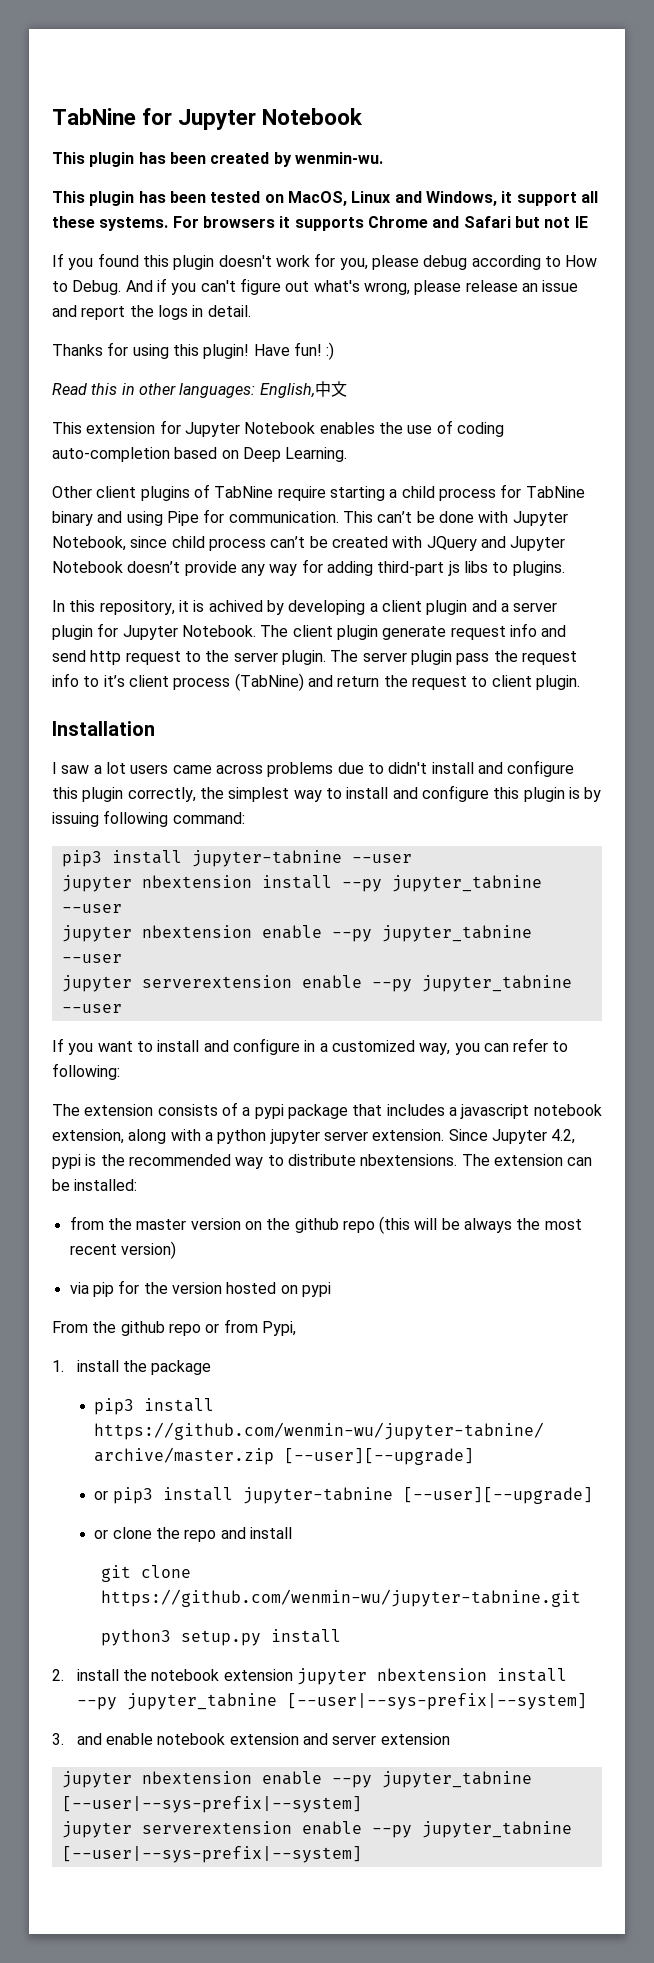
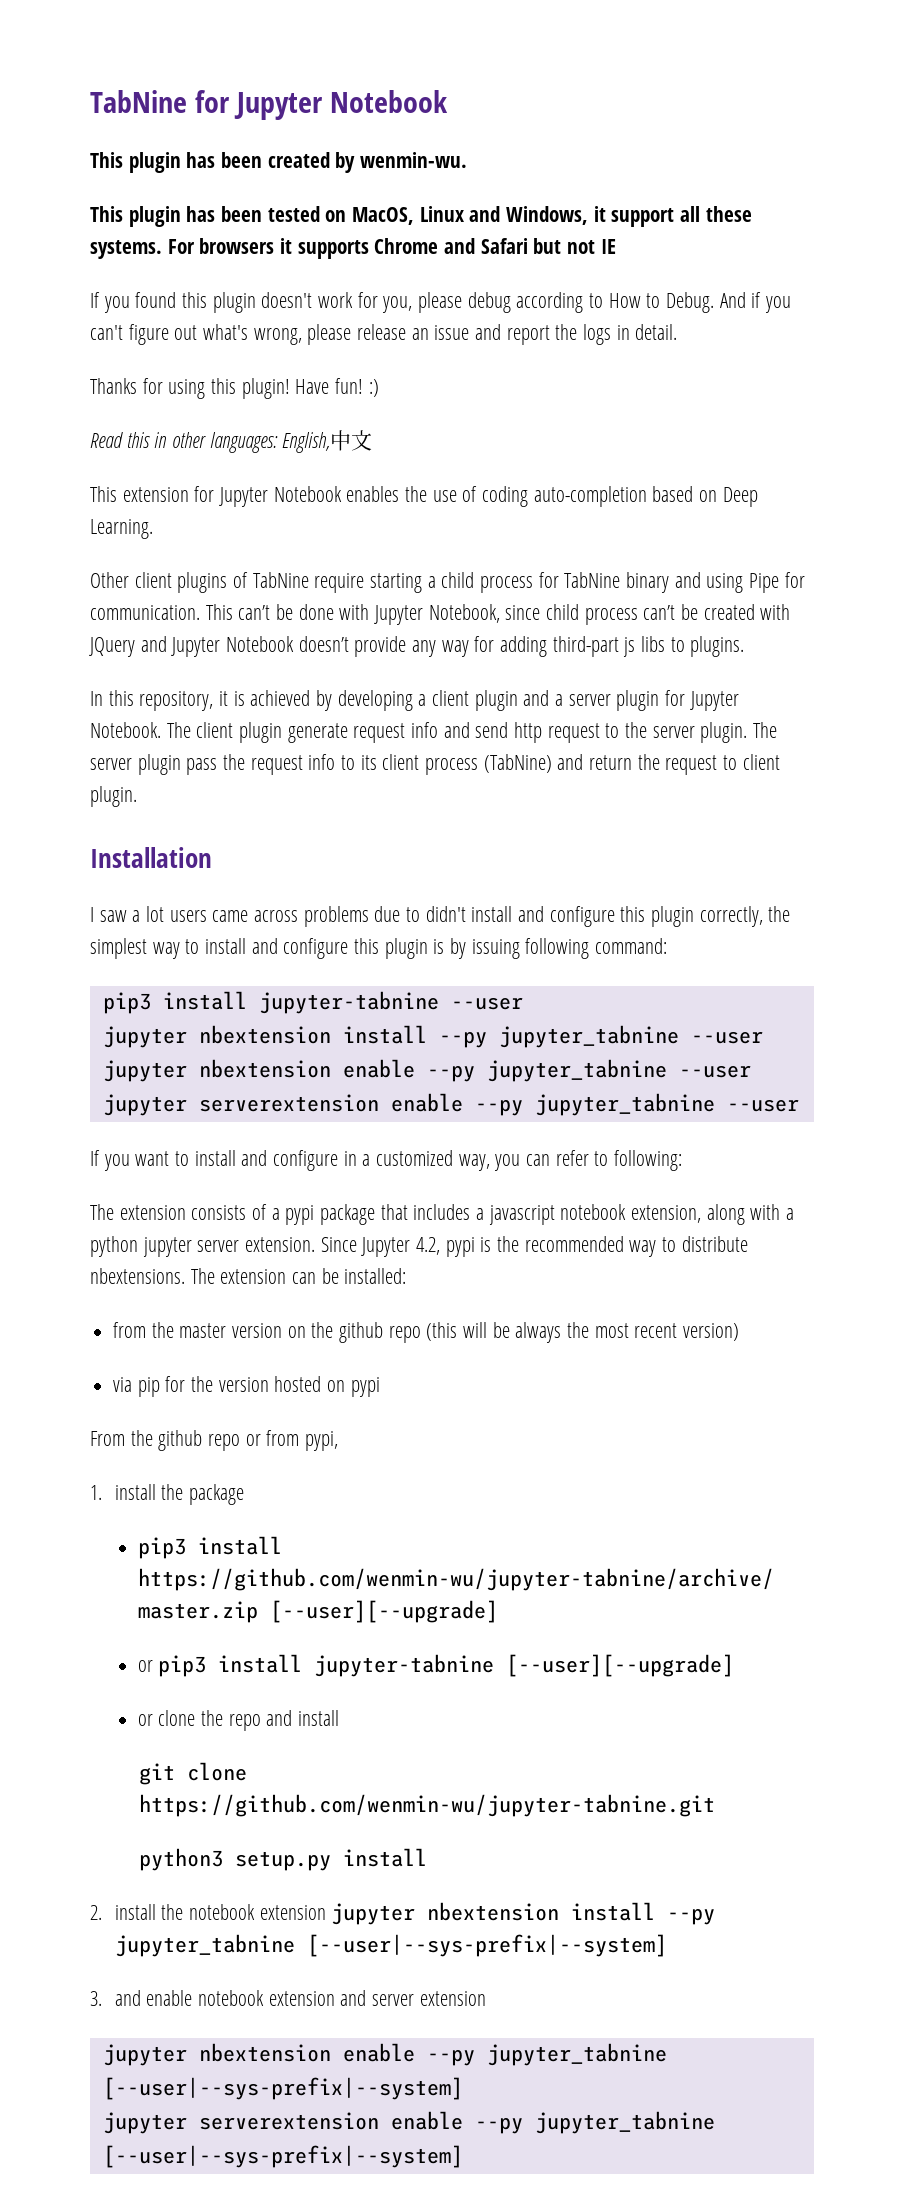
- In this repository, it is achived by developing a client plugin and a server plugin for Jupyter Notebook.
+ In this repository, it is achieved by developing a client plugin and a server plugin for Jupyter Notebook.
- The server plugin pass the request info to it’s client process (TabNine) and return the request to client plugin.
+ The server plugin pass the request info to its client process (TabNine) and return the request to client plugin.
- From the github repo or from Pypi,
+ From the github repo or from pypi,

